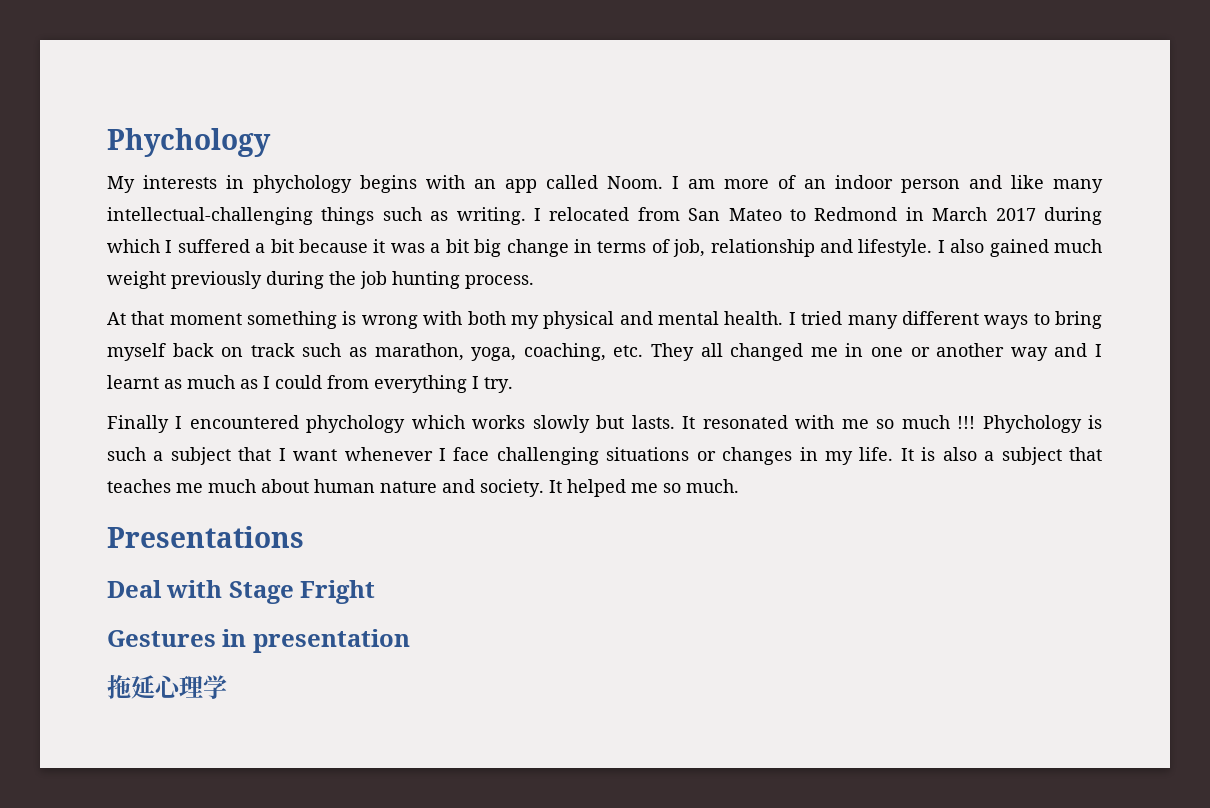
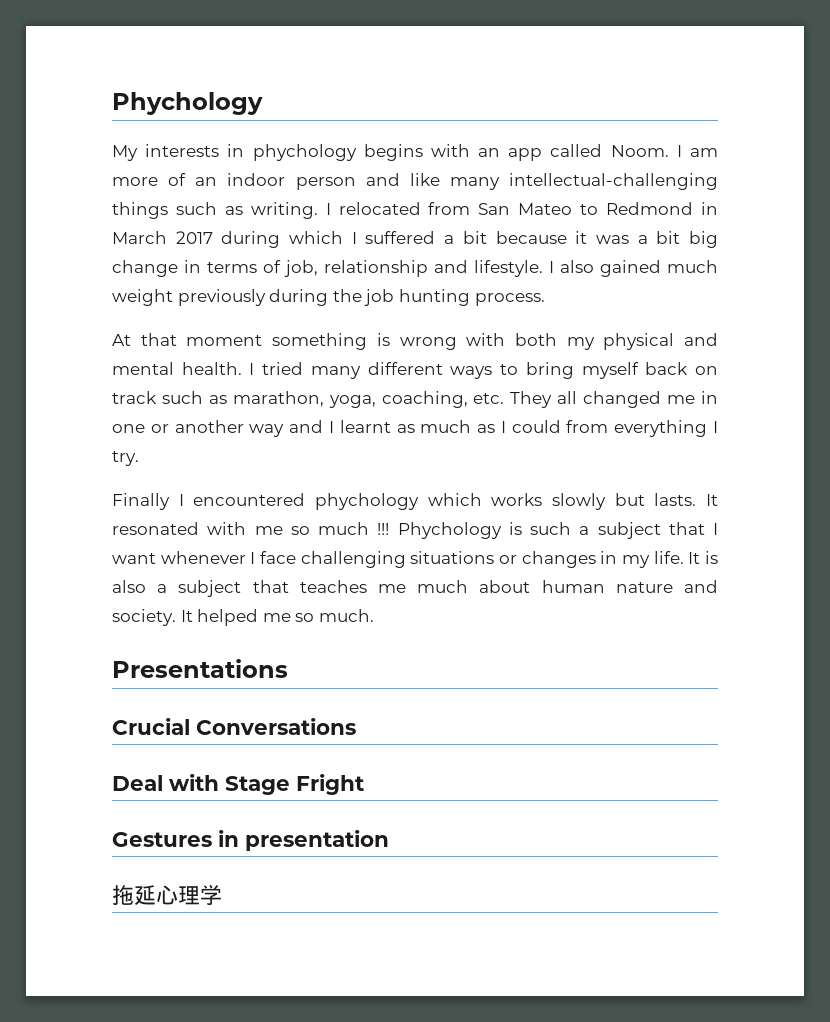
+ Crucial Conversations

